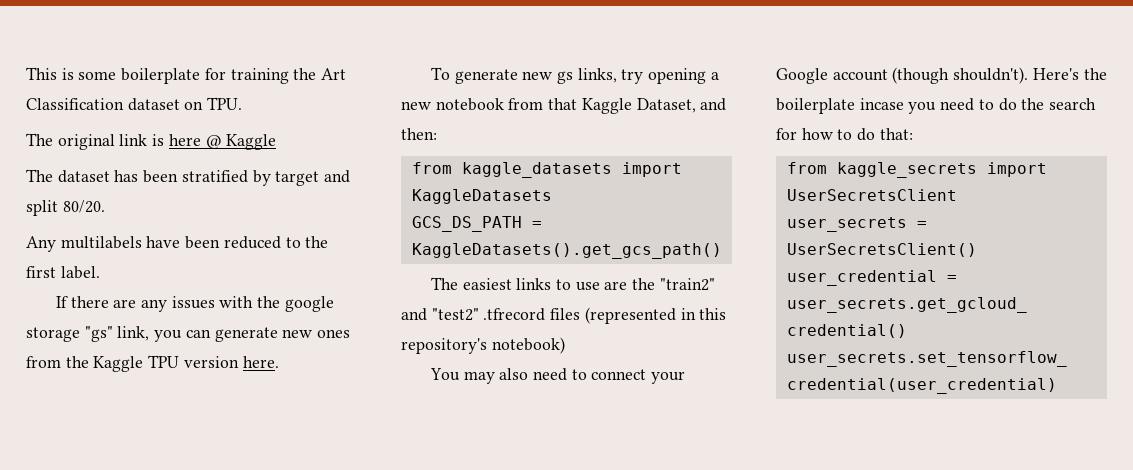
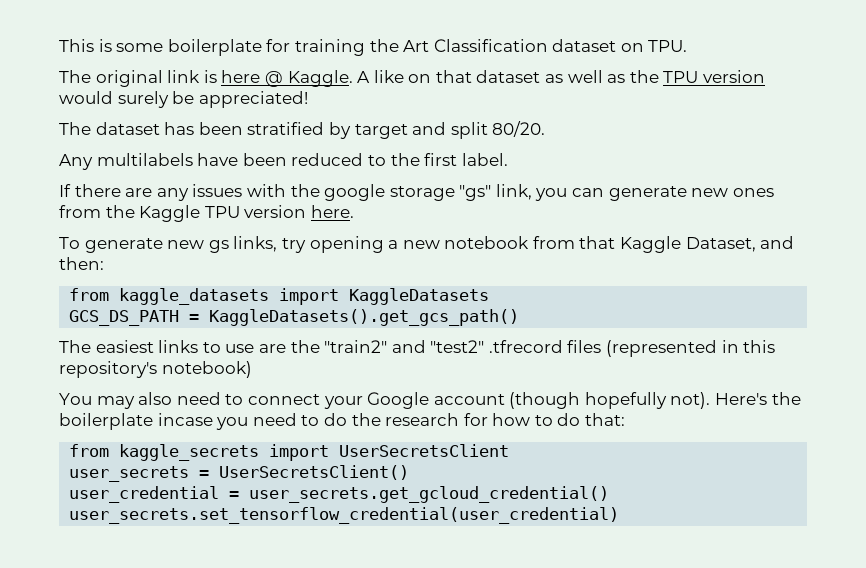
- The original link is here @ Kaggle
+ The original link is here @ Kaggle. A like on that dataset as well as the TPU version would surely be appreciated!
- You may also need to connect your Google account (though shouldn't).
+ You may also need to connect your Google account (though hopefully not).
- Here's the boilerplate incase you need to do the search for how to do that:
+ Here's the boilerplate incase you need to do the research for how to do that:

